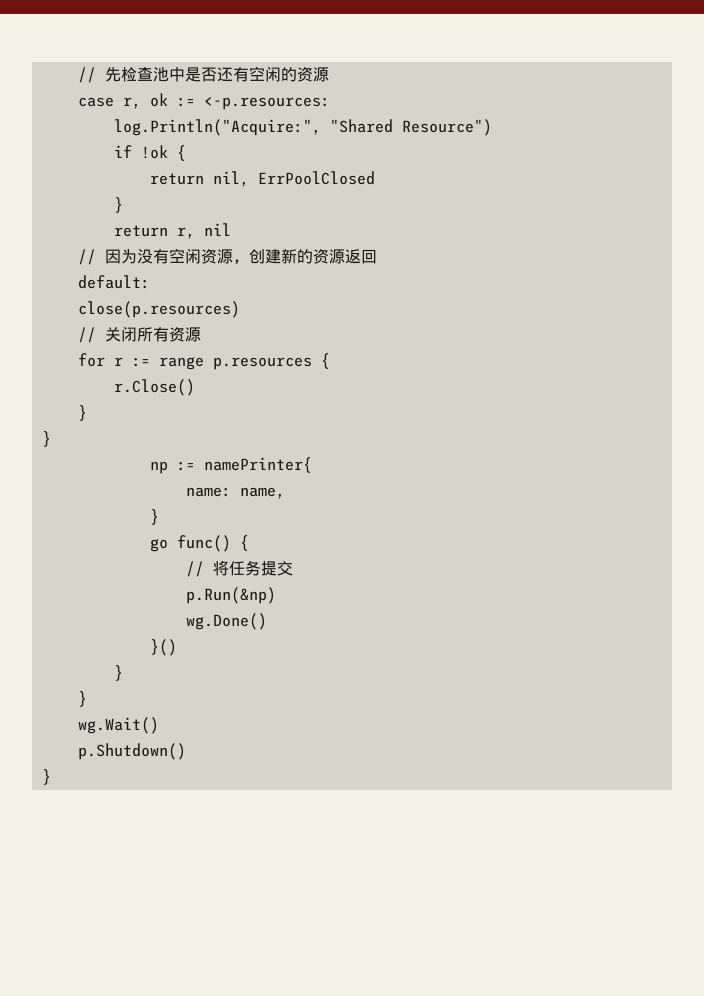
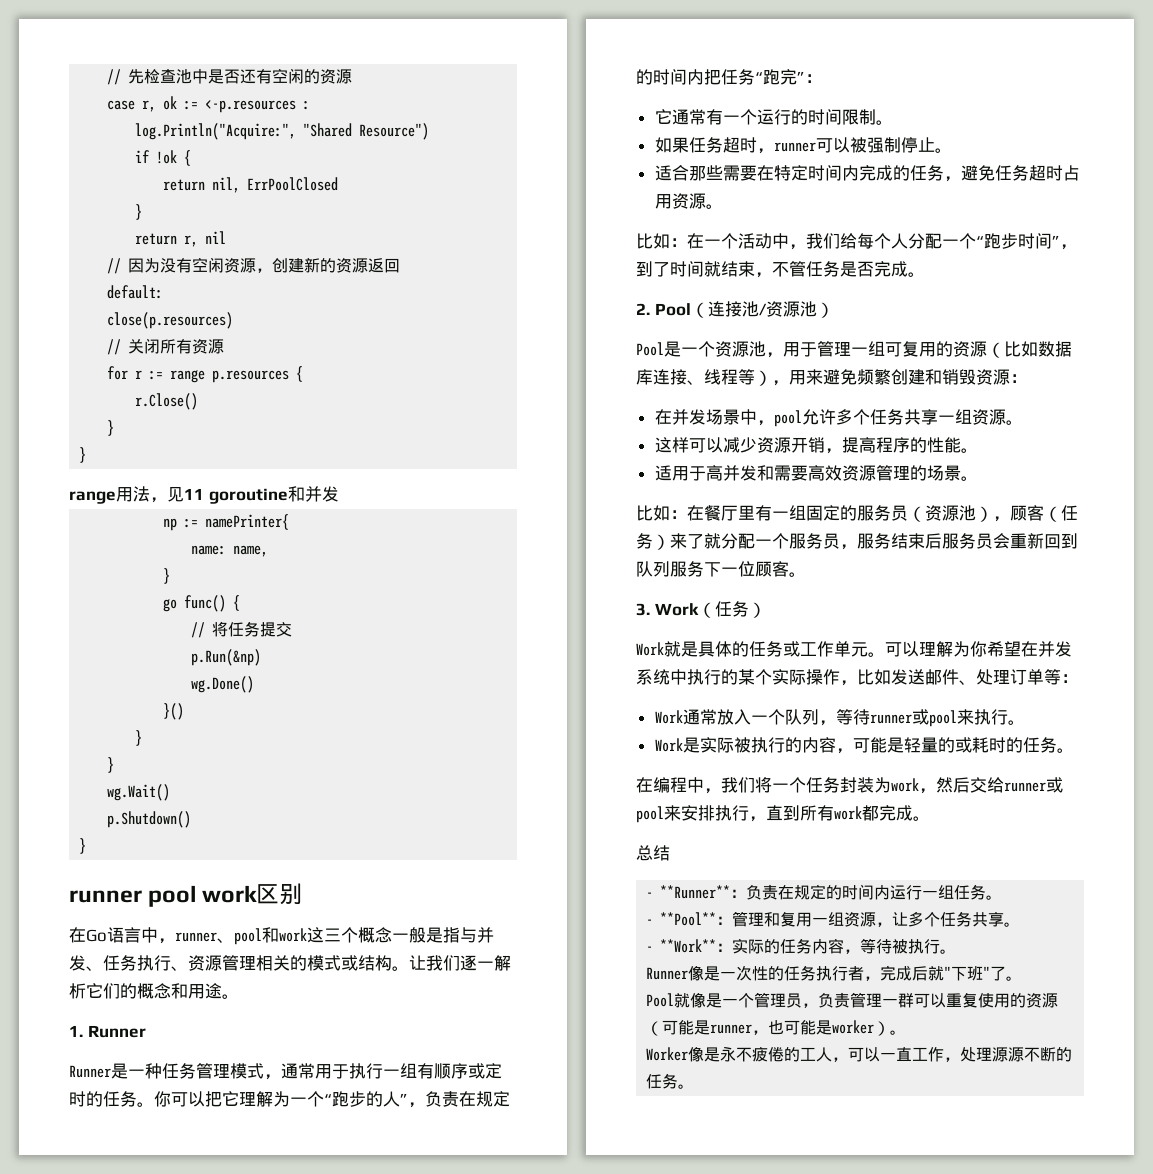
- case r, ok := <-p.resources:
+ case r, ok := <-p.resources :
+ range用法，见11 goroutine和并发
+ runner pool work区别
+ 在Go语言中，runner、pool和work这三个概念一般是指与并发、任务执行、资源管理相关的模式或结构。让我们逐一解析它们的概念和用途。
+ 1. Runner
+ Runner是一种任务管理模式，通常用于执行一组有顺序或定时的任务。你可以把它理解为一个“跑步的人”，负责在规定的时间内把任务“跑完”：
+ 它通常有一个运行的时间限制。
+ 如果任务超时，runner可以被强制停止。
+ 适合那些需要在特定时间内完成的任务，避免任务超时占用资源。
+ 比如：在一个活动中，我们给每个人分配一个“跑步时间”，到了时间就结束，不管任务是否完成。
+ 2. Pool（连接池/资源池）
+ Pool是一个资源池，用于管理一组可复用的资源（比如数据库连接、线程等），用来避免频繁创建和销毁资源：
+ 在并发场景中，pool允许多个任务共享一组资源。
+ 这样可以减少资源开销，提高程序的性能。
+ 适用于高并发和需要高效资源管理的场景。
+ 比如：在餐厅里有一组固定的服务员（资源池），顾客（任务）来了就分配一个服务员，服务结束后服务员会重新回到队列服务下一位顾客。
+ 3. Work（任务）
+ Work就是具体的任务或工作单元。可以理解为你希望在并发系统中执行的某个实际操作，比如发送邮件、处理订单等：
+ Work通常放入一个队列，等待runner或pool来执行。
+ Work是实际被执行的内容，可能是轻量的或耗时的任务。
+ 在编程中，我们将一个任务封装为work，然后交给runner或pool来安排执行，直到所有work都完成。
+ 总结
+ - **Runner**：负责在规定的时间内运行一组任务。
+ - **Pool**：管理和复用一组资源，让多个任务共享。
+ - **Work**：实际的任务内容，等待被执行。
+ Runner像是一次性的任务执行者，完成后就"下班"了。
+ Pool就像是一个管理员，负责管理一群可以重复使用的资源（可能是runner，也可能是worker）。
+ Worker像是永不疲倦的工人，可以一直工作，处理源源不断的任务。

